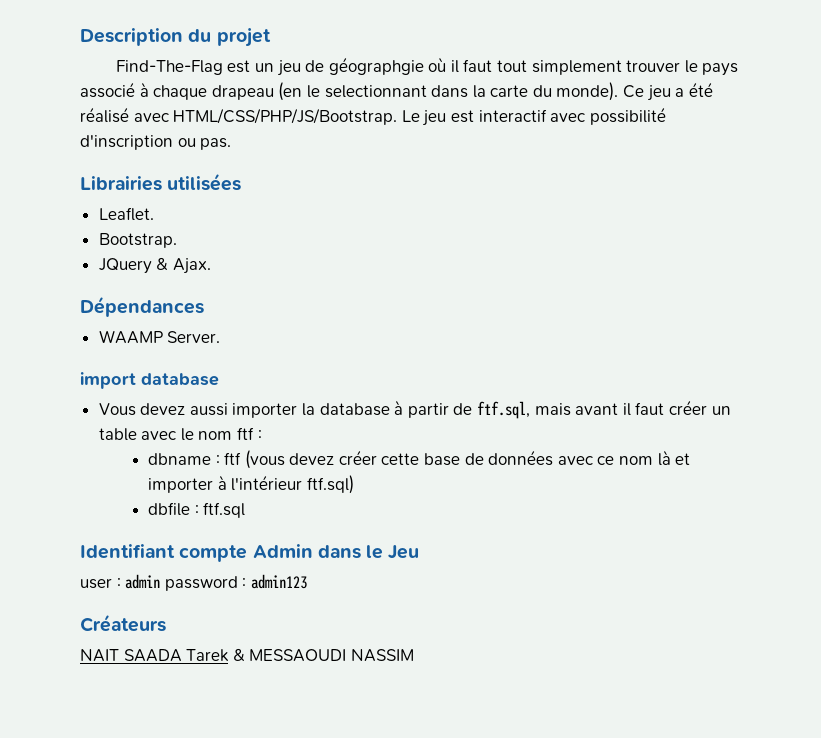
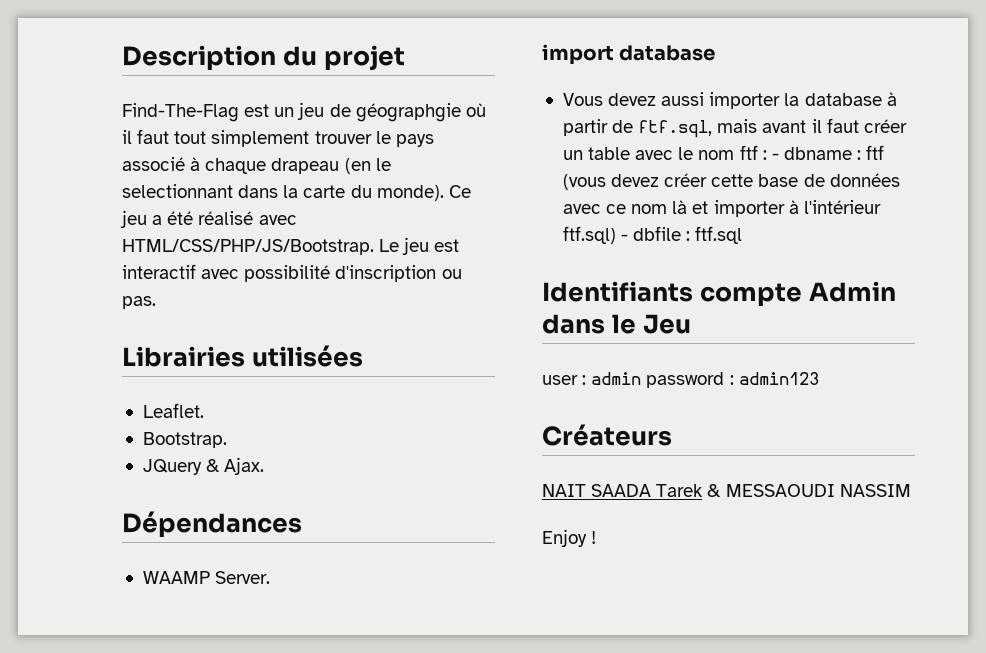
- Vous devez aussi importer la database à partir de ftf.sql, mais avant il faut créer un table avec le nom ftf :
- dbname : ftf (vous devez créer cette base de données avec ce nom là et importer à l'intérieur ftf.sql)
- dbfile : ftf.sql
+ Vous devez aussi importer la database à partir de ftf.sql, mais avant il faut créer un table avec le nom ftf : - dbname : ftf (vous devez créer cette base de données avec ce nom là et importer à l'intérieur ftf.sql) - dbfile : ftf.sql
- Identifiant compte Admin dans le Jeu
+ Identifiants compte Admin dans le Jeu
+ Enjoy !

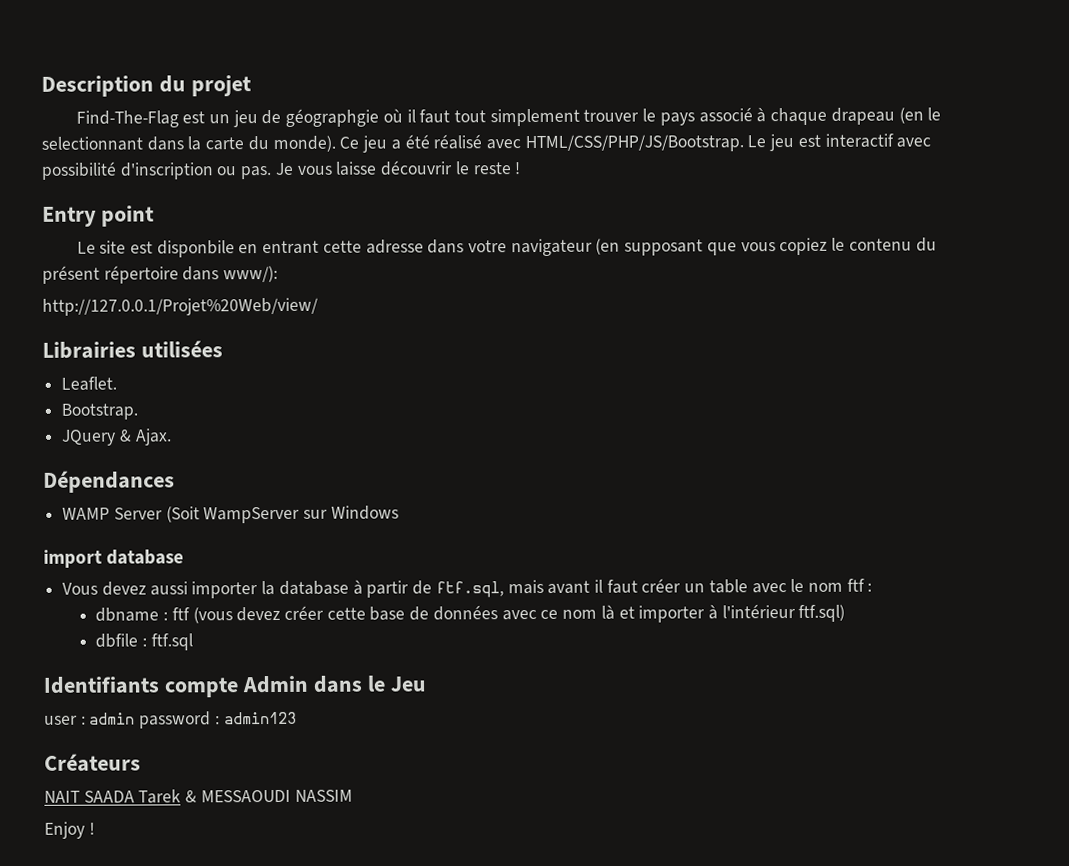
+ Je vous laisse découvrir le reste !
+ Entry point
+ Le site est disponbile en entrant cette adresse dans votre navigateur (en supposant que vous copiez le contenu du présent répertoire dans www/):
+ http://127.0.0.1/Projet%20Web/view/
- WAAMP Server.
+ WAMP Server (Soit WampServer sur Windows
- Vous devez aussi importer la database à partir de ftf.sql, mais avant il faut créer un table avec le nom ftf : - dbname : ftf (vous devez créer cette base de données avec ce nom là et importer à l'intérieur ftf.sql) - dbfile : ftf.sql
+ Vous devez aussi importer la database à partir de ftf.sql, mais avant il faut créer un table avec le nom ftf :
+ dbname : ftf (vous devez créer cette base de données avec ce nom là et importer à l'intérieur ftf.sql)
+ dbfile : ftf.sql

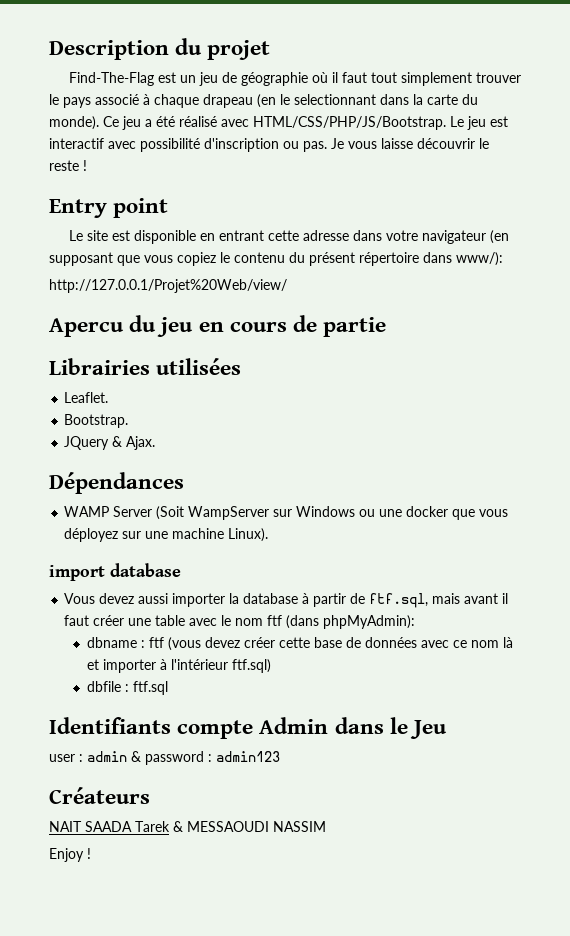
- Find-The-Flag est un jeu de géographgie où il faut tout simplement trouver le pays associé à chaque drapeau (en le selectionnant dans la carte du monde).
+ Find-The-Flag est un jeu de géographie où il faut tout simplement trouver le pays associé à chaque drapeau (en le selectionnant dans la carte du monde).
- Le site est disponbile en entrant cette adresse dans votre navigateur (en supposant que vous copiez le contenu du présent répertoire dans www/):
+ Le site est disponible en entrant cette adresse dans votre navigateur (en supposant que vous copiez le contenu du présent répertoire dans www/):
+ Apercu du jeu en cours de partie
- WAMP Server (Soit WampServer sur Windows
+ WAMP Server (Soit WampServer sur Windows ou une docker que vous déployez sur une machine Linux).
- Vous devez aussi importer la database à partir de ftf.sql, mais avant il faut créer un table avec le nom ftf :
+ Vous devez aussi importer la database à partir de ftf.sql, mais avant il faut créer une table avec le nom ftf (dans phpMyAdmin):
- user : admin password : admin123
+ user : admin & password : admin123

